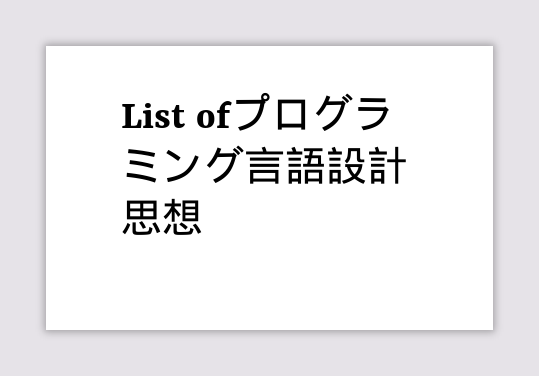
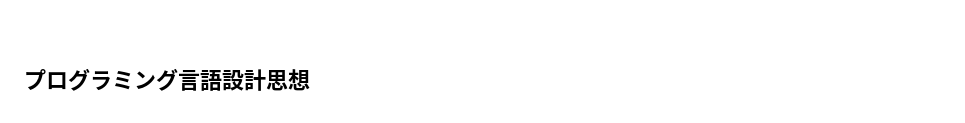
- List ofプログラミング言語設計思想
+ プログラミング言語設計思想

